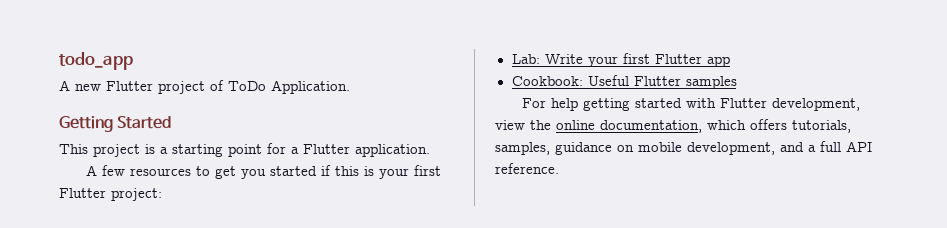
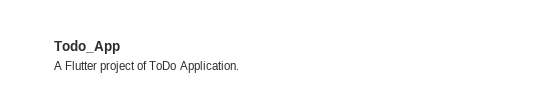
- todo_app
- A new Flutter project of ToDo Application.
+ Todo_App
+ A Flutter project of ToDo Application.
- Getting Started
- This project is a starting point for a Flutter application.
- A few resources to get you started if this is your first Flutter project:
- Lab: Write your first Flutter app
- Cookbook: Useful Flutter samples
- For help getting started with Flutter development, view the online documentation, which offers tutorials, samples, guidance on mobile development, and a full API reference.

